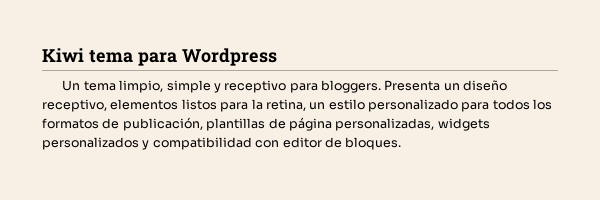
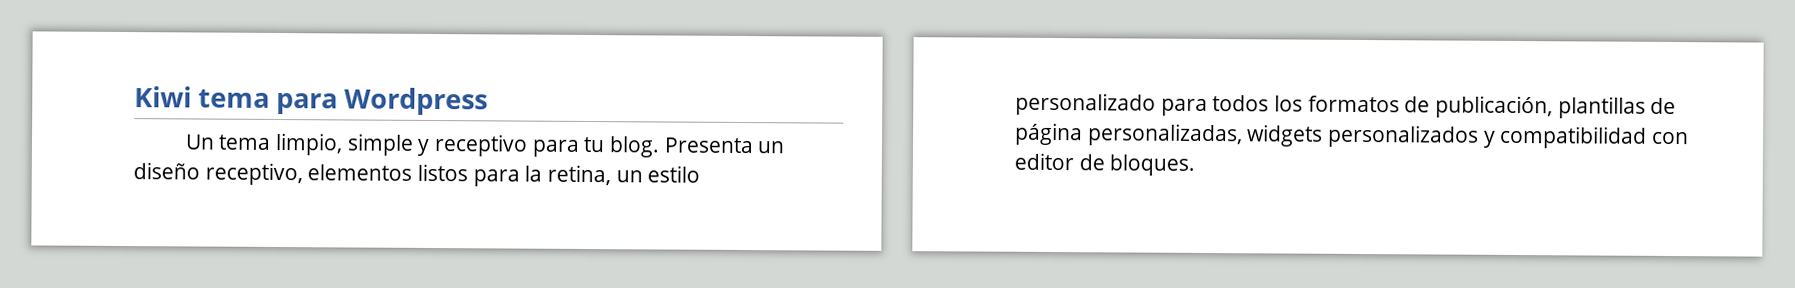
- Un tema limpio, simple y receptivo para bloggers.
+ Un tema limpio, simple y receptivo para tu blog.

